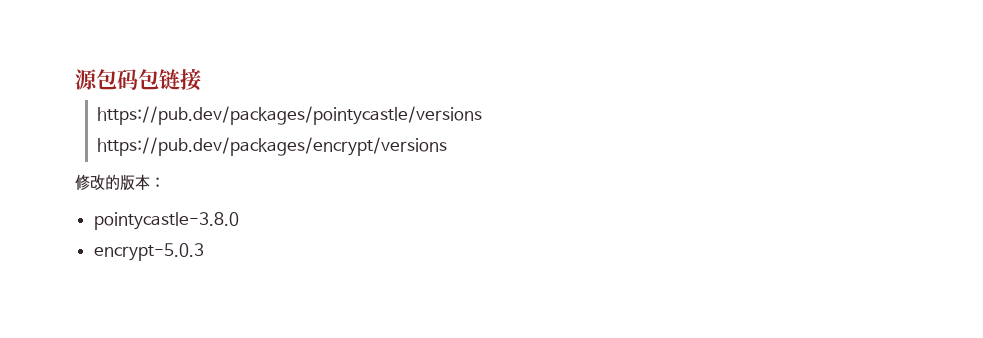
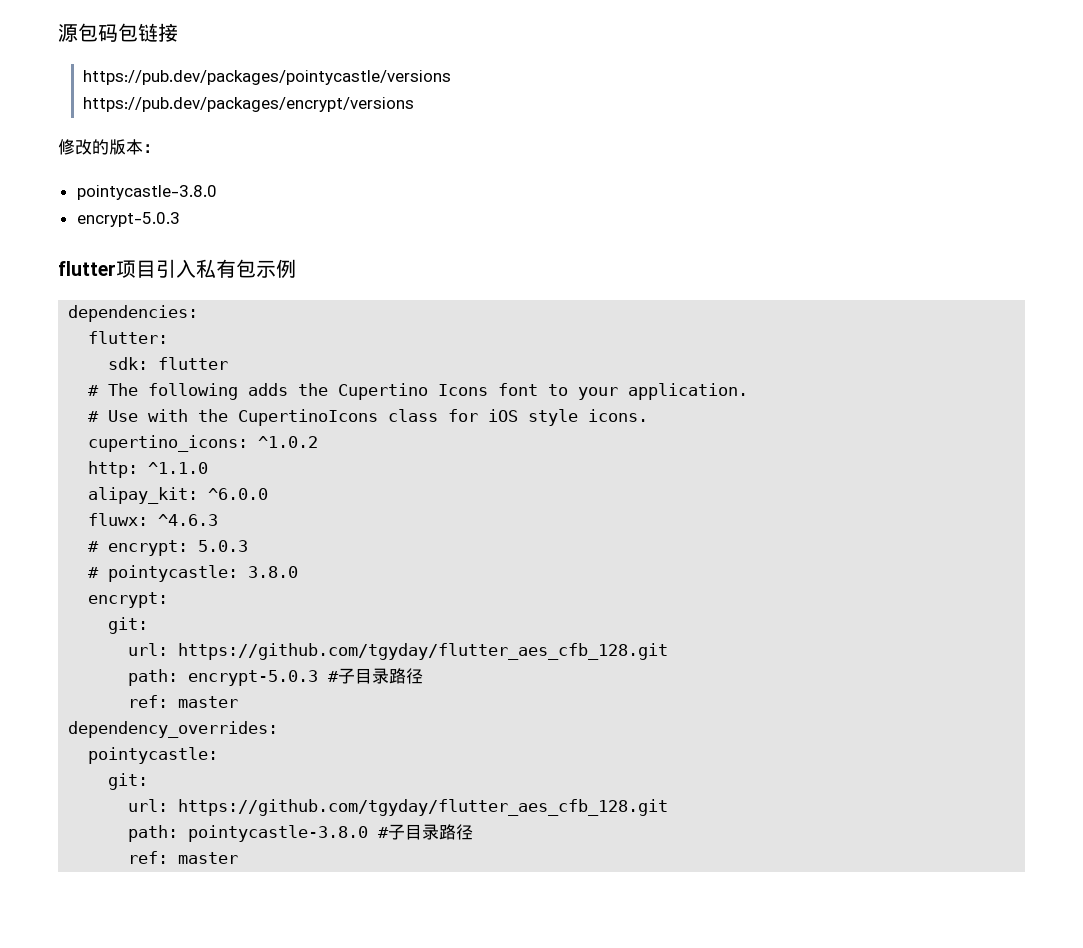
+ flutter项目引入私有包示例
+ dependencies:
+ flutter:
+ sdk: flutter
+ # The following adds the Cupertino Icons font to your application.
+ # Use with the CupertinoIcons class for iOS style icons.
+ cupertino_icons: ^1.0.2
+ http: ^1.1.0
+ alipay_kit: ^6.0.0
+ fluwx: ^4.6.3
+ # encrypt: 5.0.3
+ # pointycastle: 3.8.0
+ encrypt:
+ git:
+ url: https://github.com/tgyday/flutter_aes_cfb_128.git
+ path: encrypt-5.0.3 #子目录路径
+ ref: master
+ dependency_overrides:
+ pointycastle:
+ git:
+ url: https://github.com/tgyday/flutter_aes_cfb_128.git
+ path: pointycastle-3.8.0 #子目录路径
+ ref: master

